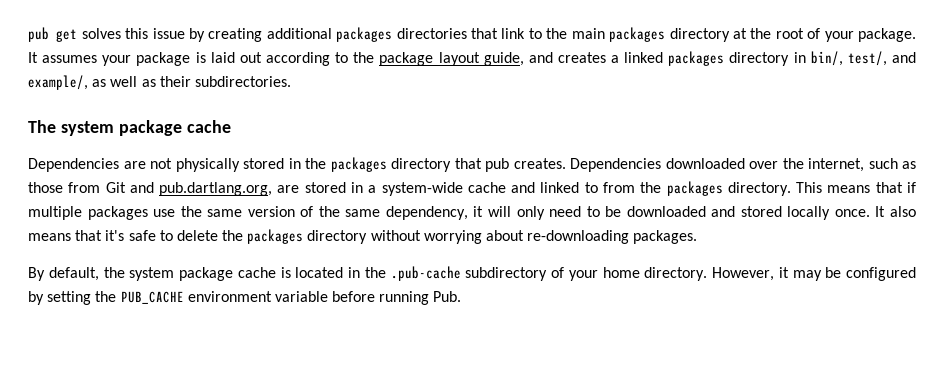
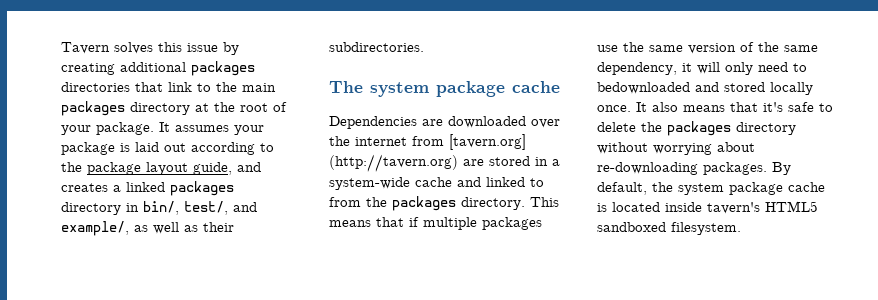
- pub get solves this issue by creating additional packages directories that link to the main packages directory at the root of your package.
+ Tavern solves this issue by creating additional packages directories that link to the main packages directory at the root of your package.
- Dependencies are not physically stored in the packages directory that pub creates. Dependencies downloaded over the internet, such as those from Git and pub.dartlang.org, are stored in a system-wide cache and linked to from the packages directory.
+ Dependencies are downloaded over the internet from [tavern.org] (http://tavern.org) are stored in a system-wide cache and linked to from the packages directory.
- This means that if multiple packages use the same version of the same dependency, it will only need to be downloaded and stored locally once.
+ This means that if multiple packages use the same version of the same dependency, it will only need to bedownloaded and stored locally once.
- It also means that it's safe to delete the packages directory without worrying about re-downloading packages.
- By default, the system package cache is located in the .pub-cache subdirectory of your home directory. However, it may be configured by setting the PUB_CACHE environment variable before running Pub.
+ It also means that it's safe to delete the packages directory without worrying about re-downloading packages. By default, the system package cache is located inside tavern's HTML5 sandboxed filesystem.

